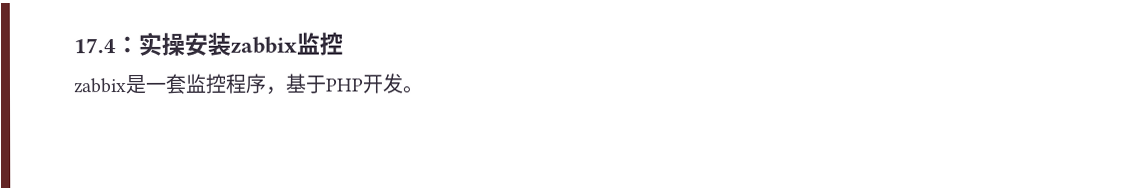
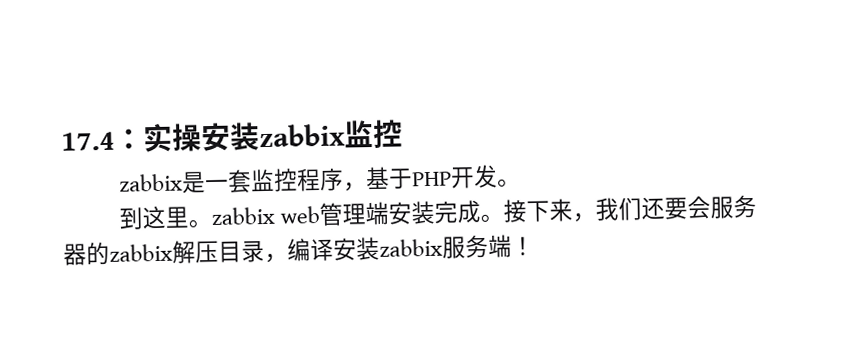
+ 到这里。zabbix web管理端安装完成。接下来，我们还要会服务器的zabbix解压目录，编译安装zabbix服务端！

